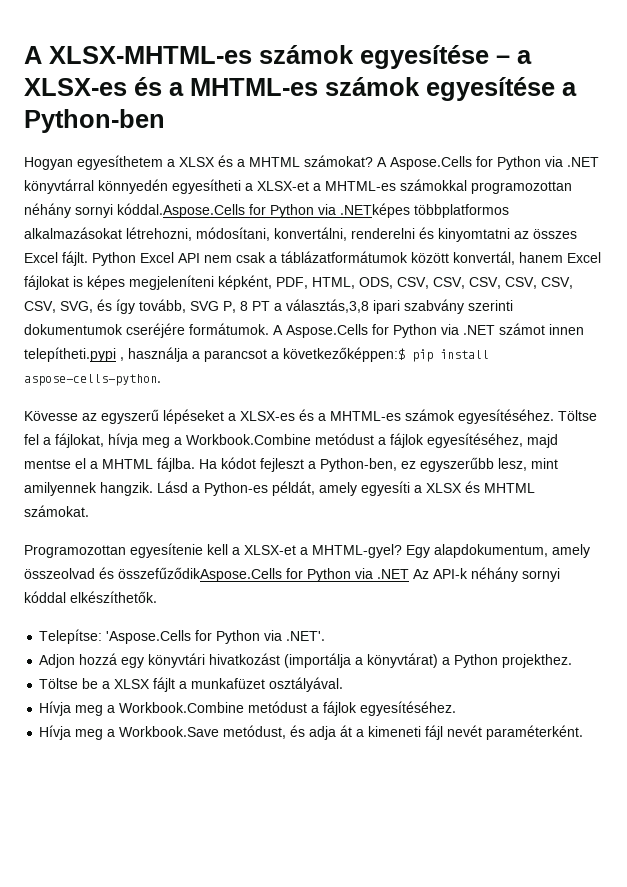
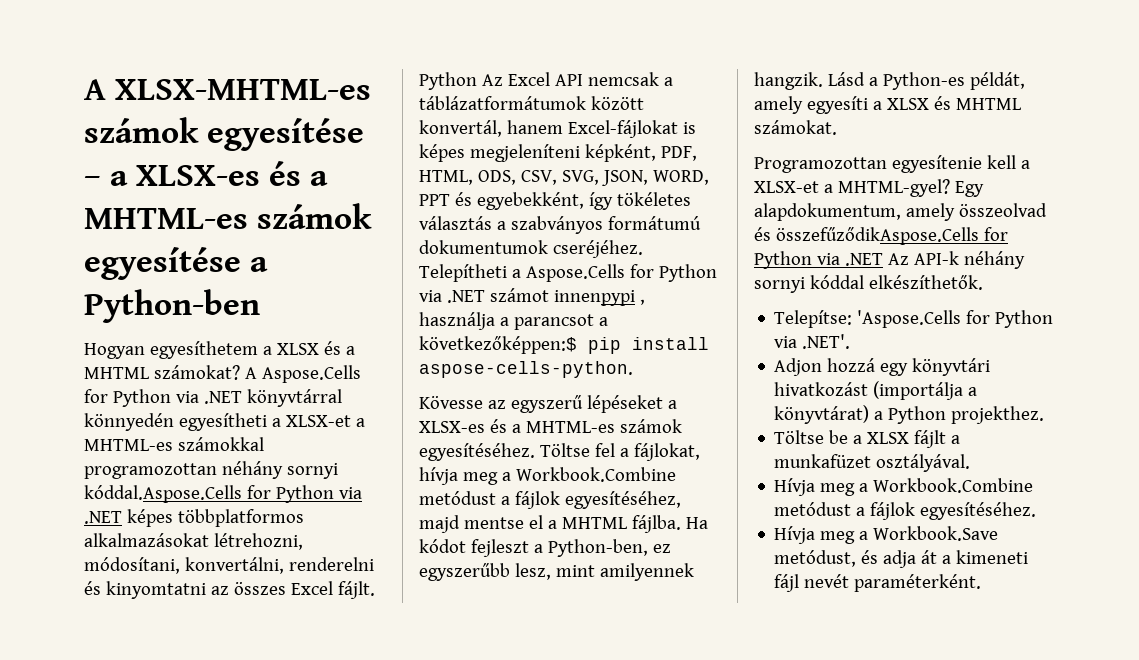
- A Aspose.Cells for Python via .NET könyvtárral könnyedén egyesítheti a XLSX-et a MHTML-es számokkal programozottan néhány sornyi kóddal.Aspose.Cells for Python via .NETképes többplatformos alkalmazásokat létrehozni, módosítani, konvertálni, renderelni és kinyomtatni az összes Excel fájlt.
+ A Aspose.Cells for Python via .NET könyvtárral könnyedén egyesítheti a XLSX-et a MHTML-es számokkal programozottan néhány sornyi kóddal.Aspose.Cells for Python via .NET képes többplatformos alkalmazásokat létrehozni, módosítani, konvertálni, renderelni és kinyomtatni az összes Excel fájlt.
- Python Excel API nem csak a táblázatformátumok között konvertál, hanem Excel fájlokat is képes megjeleníteni képként, PDF, HTML, ODS, CSV, CSV, CSV, CSV, CSV, CSV, SVG, és így tovább, SVG P, 8 PT a választás,3,8 ipari szabvány szerinti dokumentumok cseréjére formátumok. A Aspose.Cells for Python via .NET számot innen telepítheti.pypi , használja a parancsot a következőképpen:$ pip install aspose-cells-python.
+ Python Az Excel API nemcsak a táblázatformátumok között konvertál, hanem Excel-fájlokat is képes megjeleníteni képként, PDF, HTML, ODS, CSV, SVG, JSON, WORD, PPT és egyebekként, így tökéletes választás a szabványos formátumú dokumentumok cseréjéhez. Telepítheti a Aspose.Cells for Python via .NET számot innenpypi , használja a parancsot a következőképpen:$ pip install aspose-cells-python.

